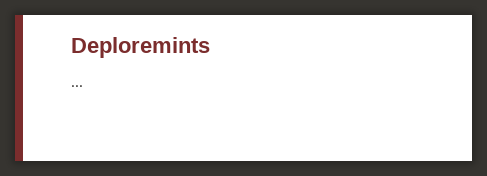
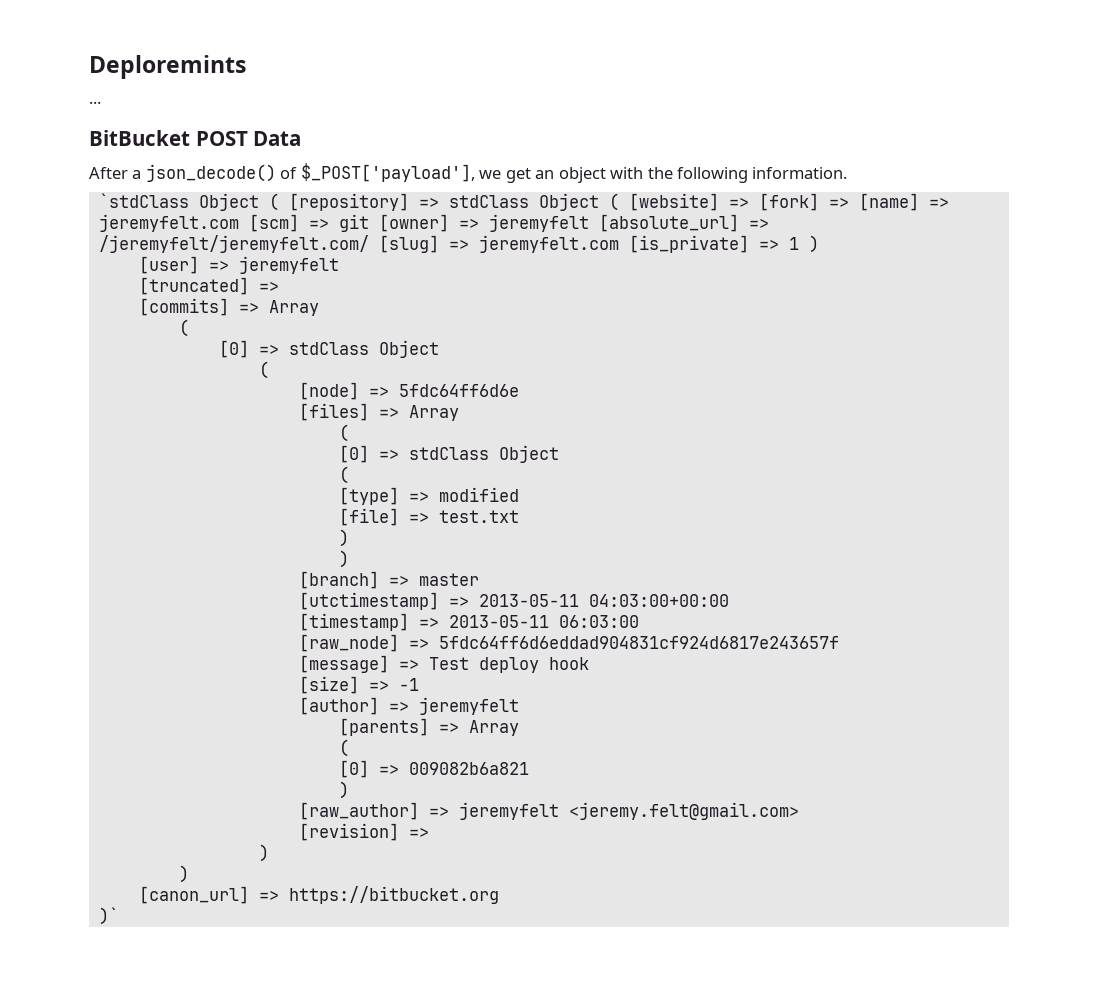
+ BitBucket POST Data
+ After a json_decode() of $_POST['payload'], we get an object with the following information.
+ `stdClass Object ( [repository] => stdClass Object ( [website] => [fork] => [name] => jeremyfelt.com [scm] => git [owner] => jeremyfelt [absolute_url] => /jeremyfelt/jeremyfelt.com/ [slug] => jeremyfelt.com [is_private] => 1 )
+ [user] => jeremyfelt
+ [truncated] =>
+ [commits] => Array
+ (
+ [0] => stdClass Object
+ (
+ [node] => 5fdc64ff6d6e
+ [files] => Array
+ (
+ [0] => stdClass Object
+ (
+ [type] => modified
+ [file] => test.txt
+ )
+ )
+ [branch] => master
+ [utctimestamp] => 2013-05-11 04:03:00+00:00
+ [timestamp] => 2013-05-11 06:03:00
+ [raw_node] => 5fdc64ff6d6eddad904831cf924d6817e243657f
+ [message] => Test deploy hook
+ [size] => -1
+ [author] => jeremyfelt
+ [parents] => Array
+ (
+ [0] => 009082b6a821
+ )
+ [raw_author] => jeremyfelt <jeremy.felt@gmail.com>
+ [revision] =>
+ )
+ )
+ [canon_url] => https://bitbucket.org
+ )`

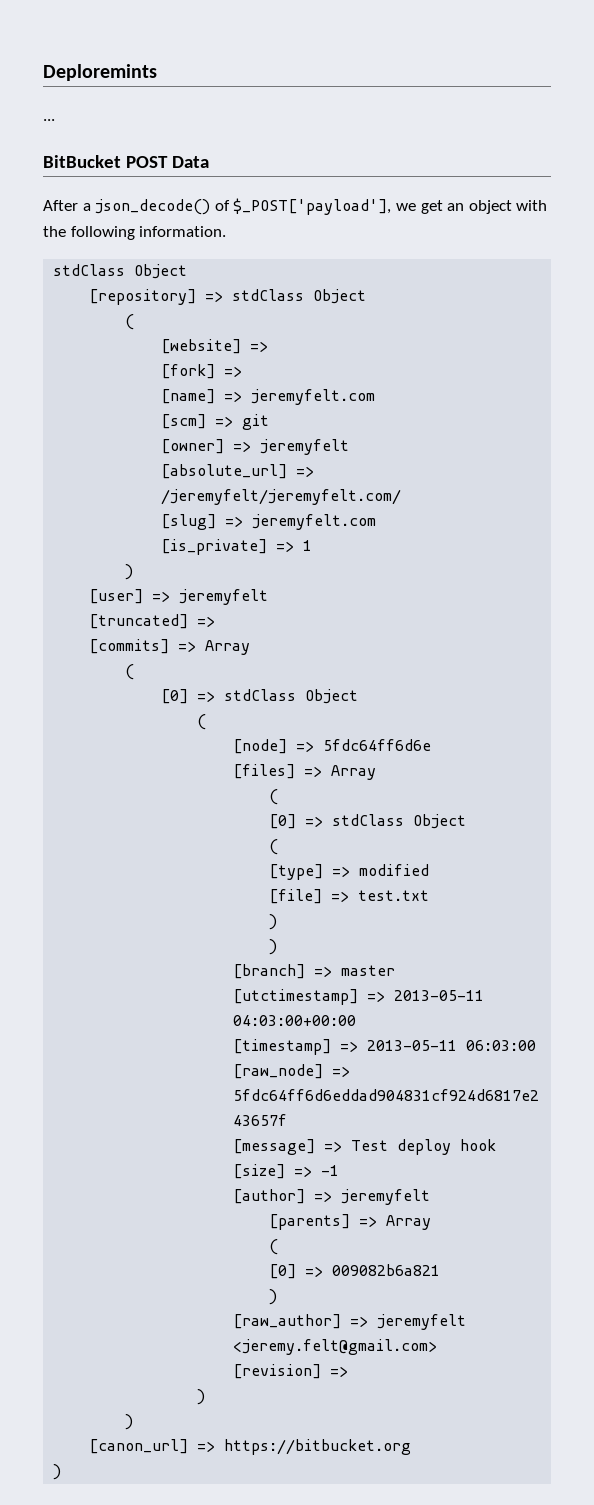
  After a json_decode() of $_POST['payload'], we get an object with the following information.
- `stdClass Object ( [repository] => stdClass Object ( [website] => [fork] => [name] => jeremyfelt.com [scm] => git [owner] => jeremyfelt [absolute_url] => /jeremyfelt/jeremyfelt.com/ [slug] => jeremyfelt.com [is_private] => 1 )
+ stdClass Object
+ [repository] => stdClass Object
+ (
+ [website] =>
+ [fork] =>
+ [name] => jeremyfelt.com
+ [scm] => git
+ [owner] => jeremyfelt
+ [absolute_url] => /jeremyfelt/jeremyfelt.com/
+ [slug] => jeremyfelt.com
+ [is_private] => 1
+ )
  [canon_url] => https://bitbucket.org
- )`
+ )

